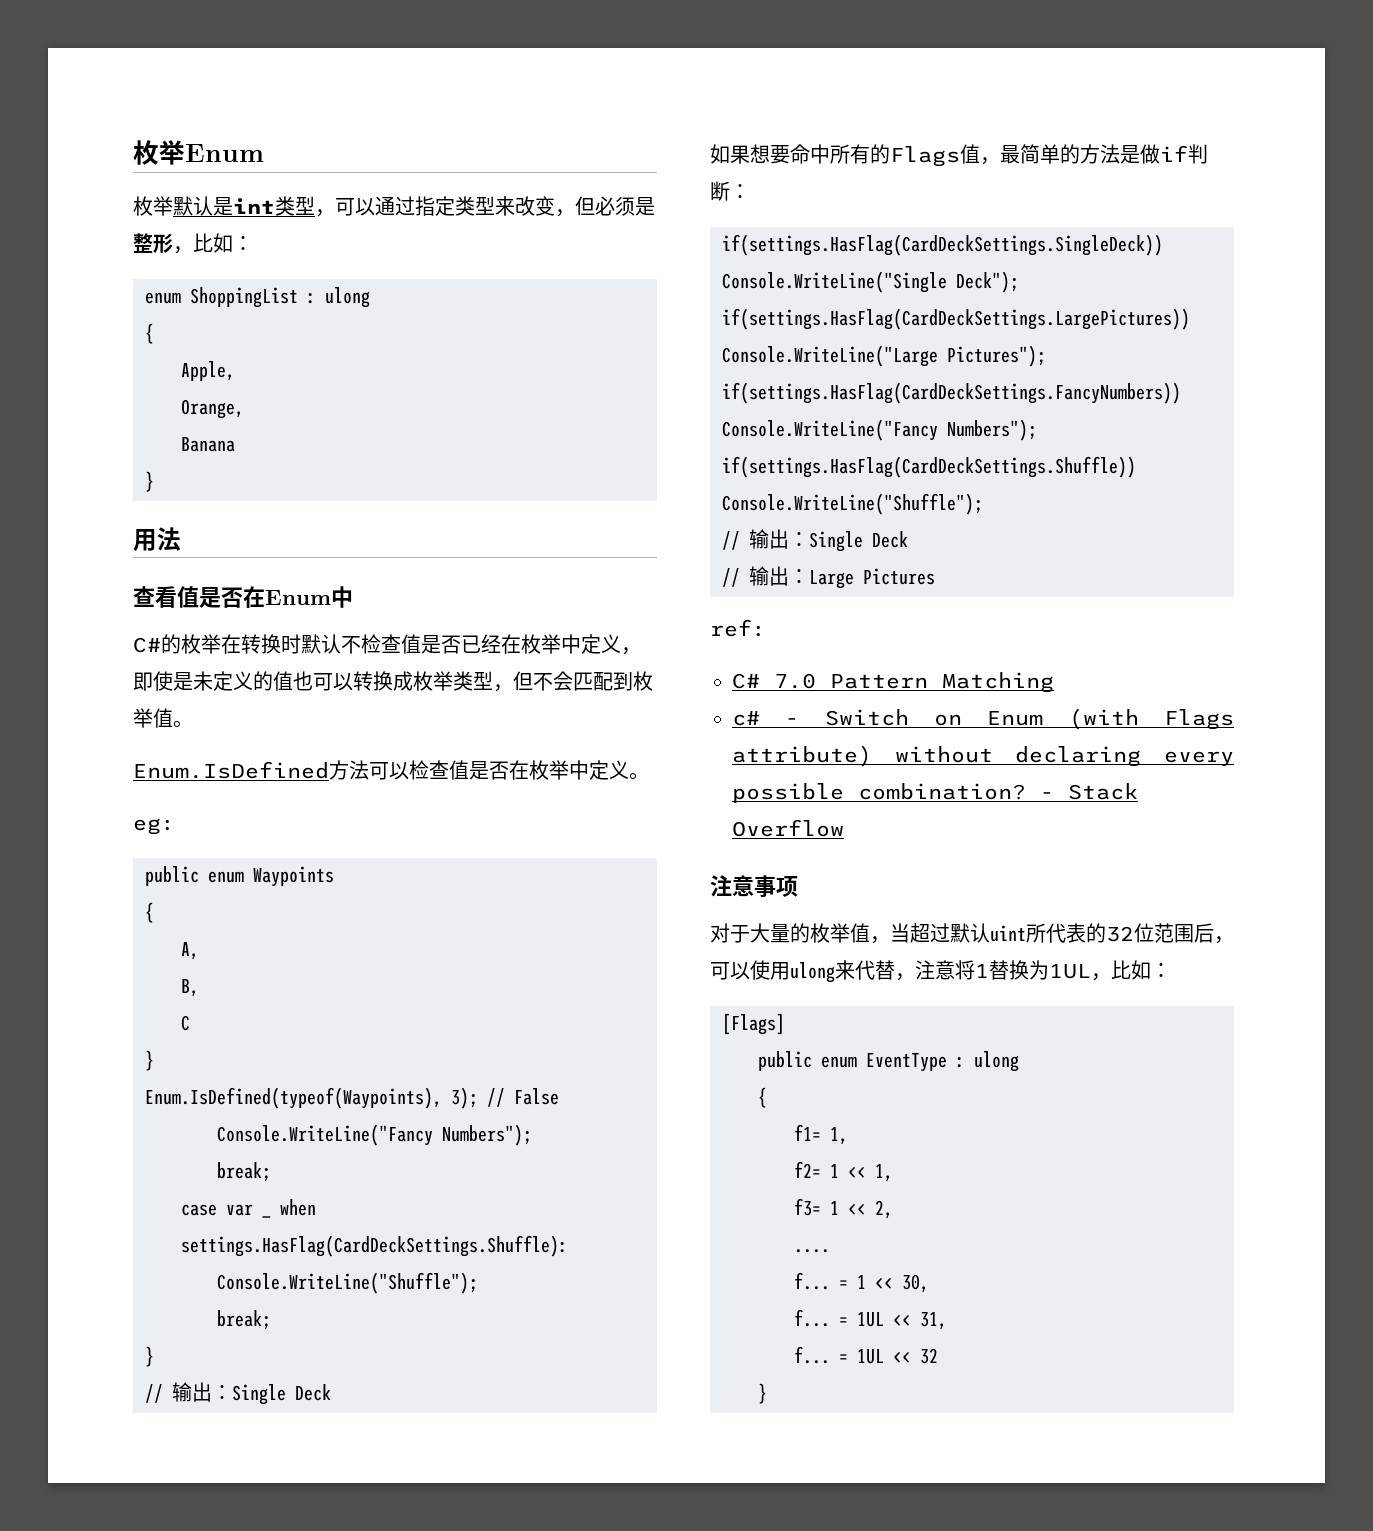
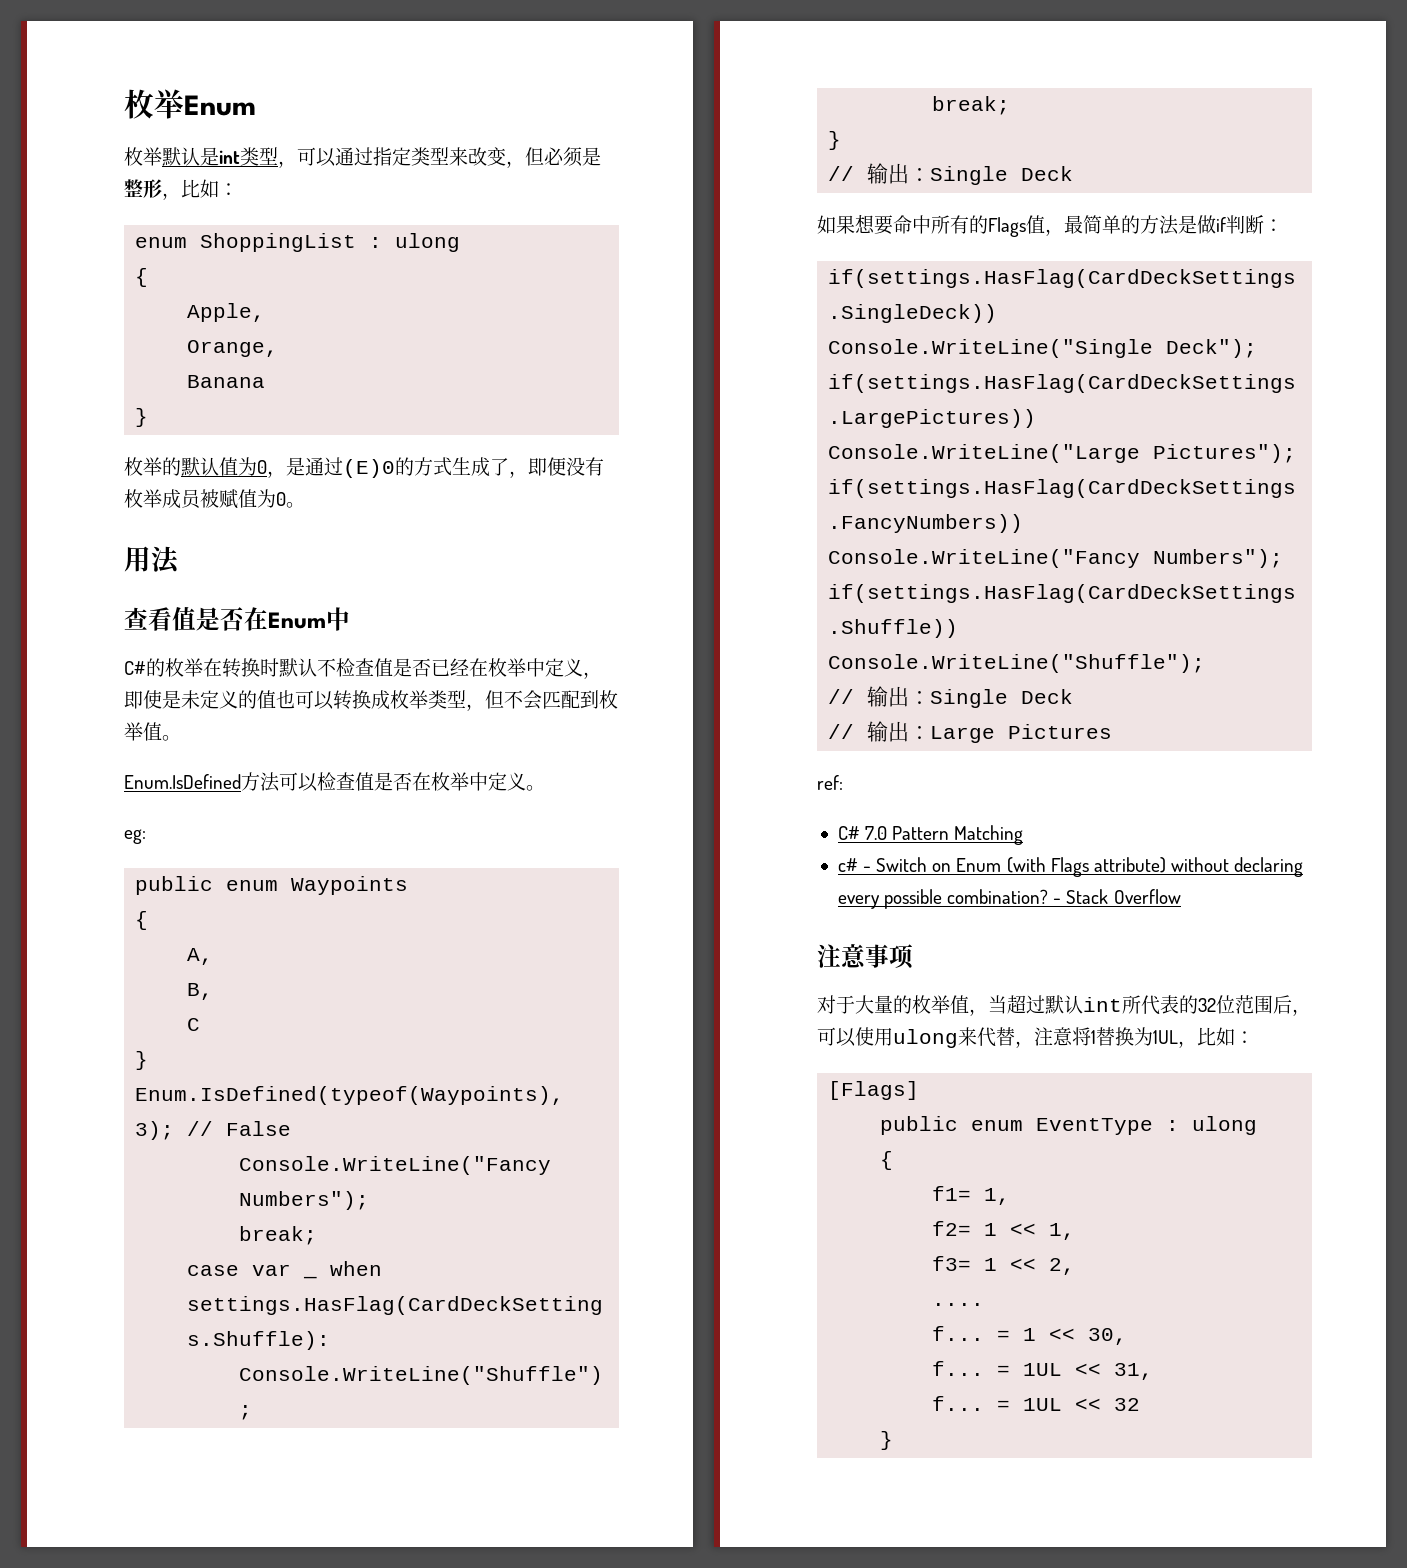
+ 枚举的默认值为0，是通过(E)0的方式生成了，即便没有枚举成员被赋值为0。
- 对于大量的枚举值，当超过默认uint所代表的32位范围后，可以使用ulong来代替，注意将1替换为1UL，比如：
+ 对于大量的枚举值，当超过默认int所代表的32位范围后，可以使用ulong来代替，注意将1替换为1UL，比如：

